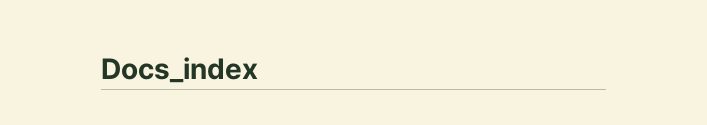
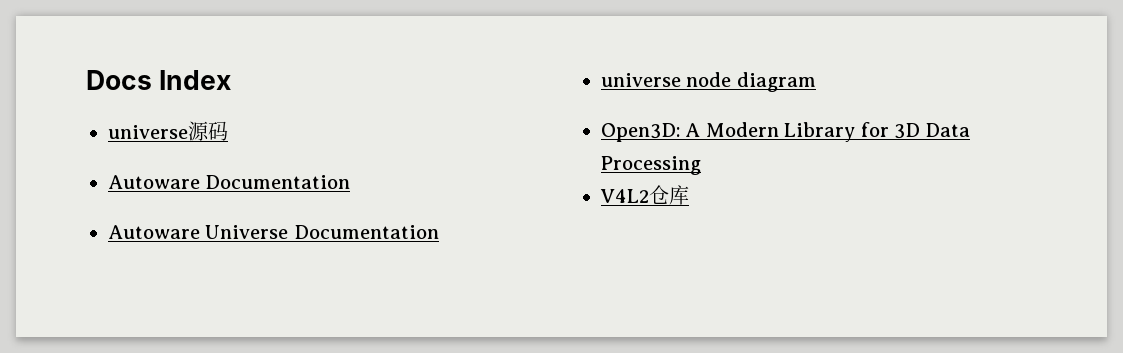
- Docs_index
+ Docs Index
+ universe源码
+ Autoware Documentation
+ Autoware Universe Documentation
+ universe node diagram
+ Open3D: A Modern Library for 3D Data Processing
+ V4L2仓库

